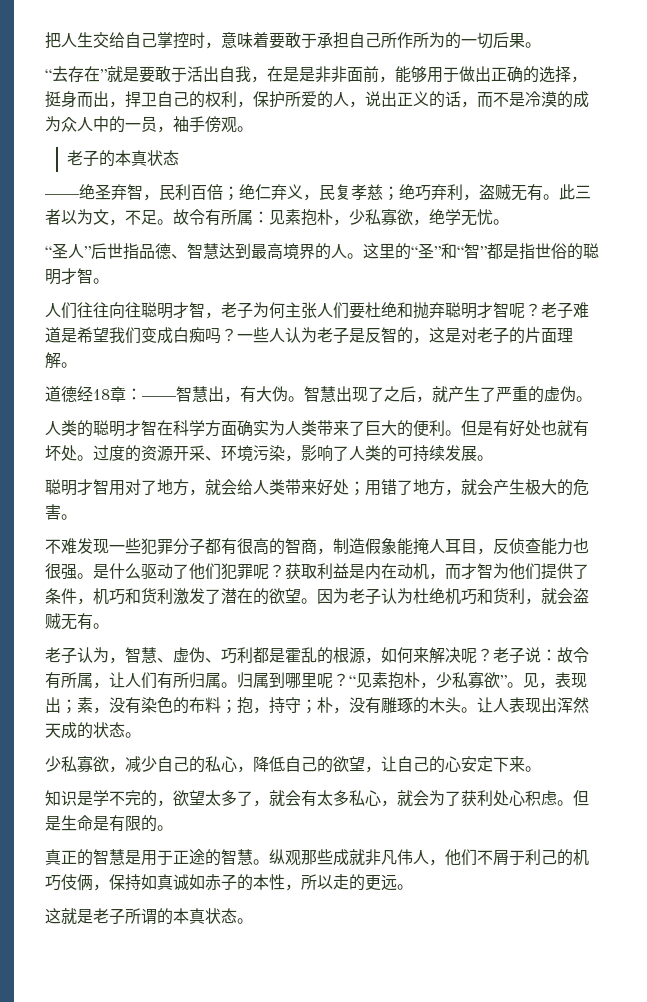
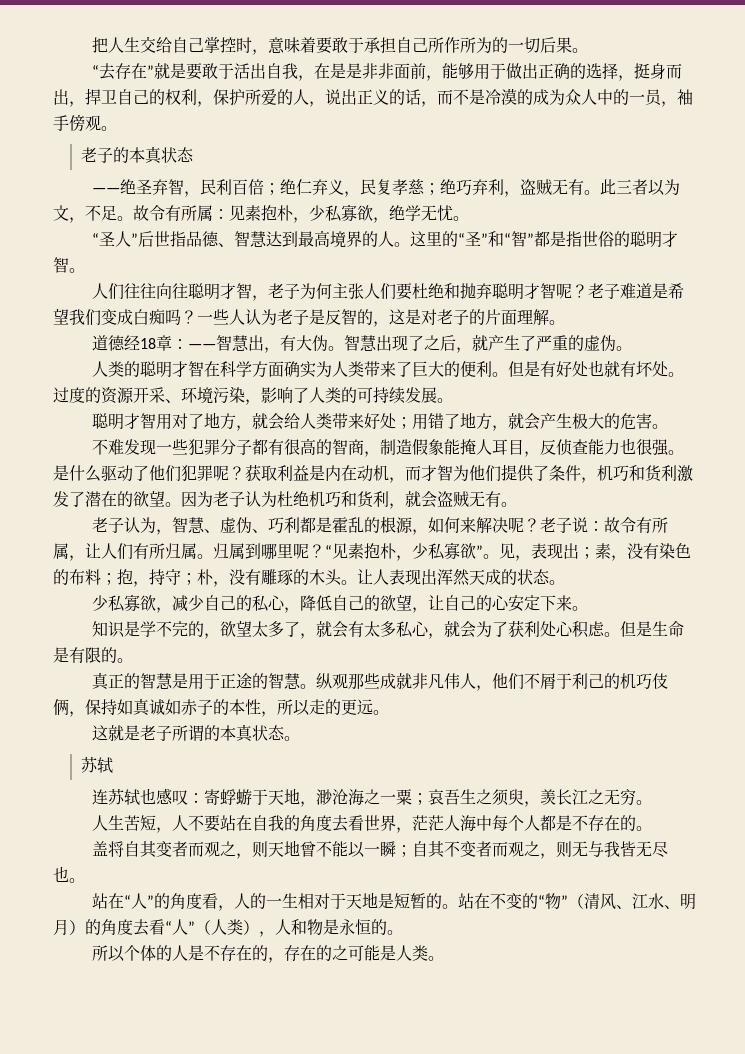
  这就是老子所谓的本真状态。
+ 苏轼
+ 连苏轼也感叹：寄蜉蝣于天地，渺沧海之一粟；哀吾生之须臾，羡长江之无穷。
+ 人生苦短，人不要站在自我的角度去看世界，茫茫人海中每个人都是不存在的。
+ 盖将自其变者而观之，则天地曾不能以一瞬；自其不变者而观之，则无与我皆无尽也。
+ 站在“人”的角度看，人的一生相对于天地是短暂的。站在不变的“物”（清风、江水、明月）的角度去看“人”（人类），人和物是永恒的。
+ 所以个体的人是不存在的，存在的之可能是人类。

